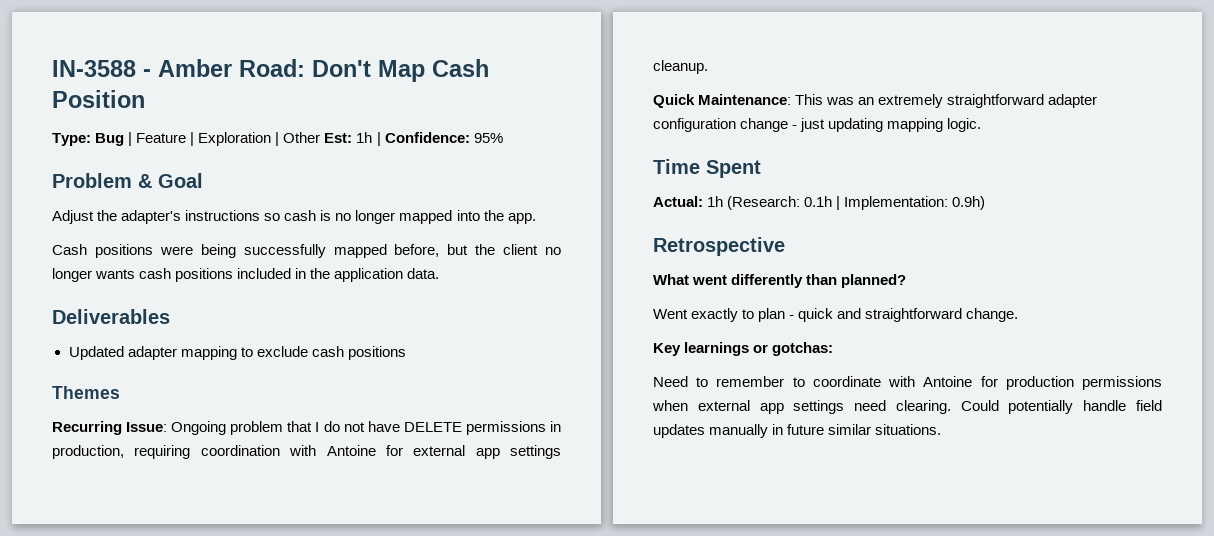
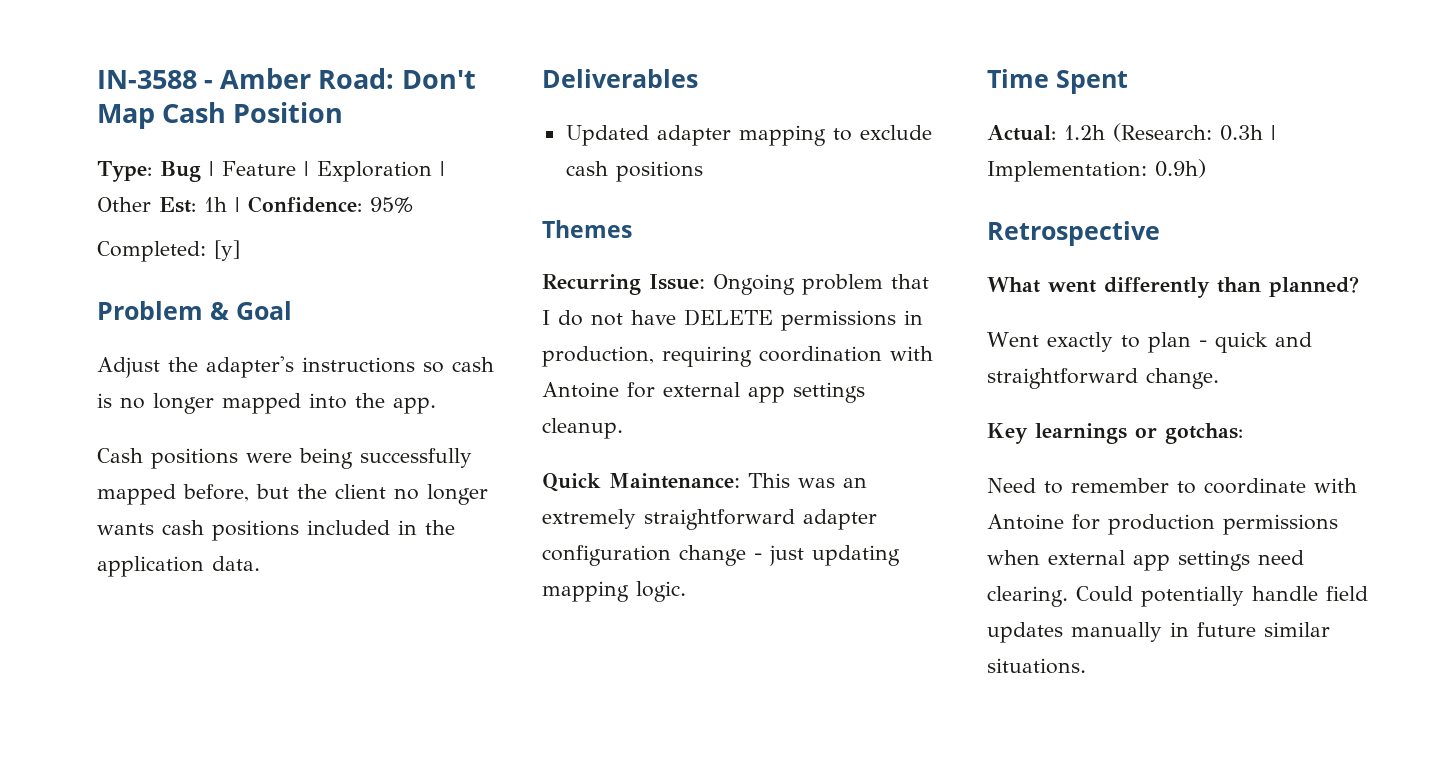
+ Completed: [y]
- Actual: 1h (Research: 0.1h | Implementation: 0.9h)
+ Actual: 1.2h (Research: 0.3h | Implementation: 0.9h)

